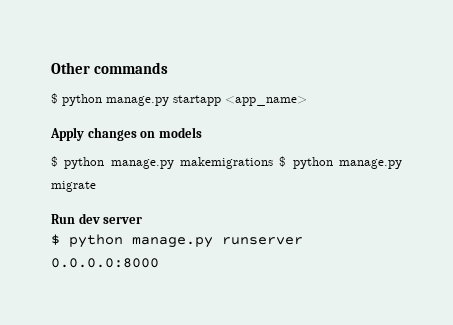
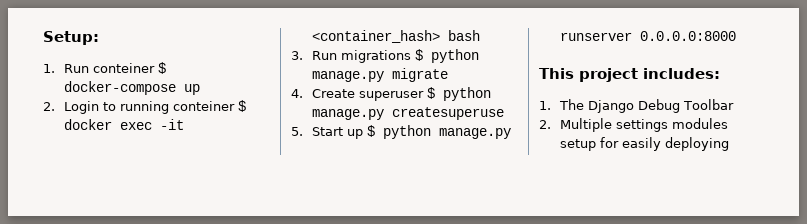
- Other commands
- $ python manage.py startapp <app_name>
- Apply changes on models
- $ python manage.py makemigrations $ python manage.py migrate
- Run dev server
- $ python manage.py runserver 0.0.0.0:8000
+ Setup:
+ 1. Run conteiner $ docker-compose up
+ 2. Login to running conteiner $ docker exec -it <container_hash> bash
+ 3. Run migrations $ python manage.py migrate
+ 4. Create superuser $ python manage.py createsuperuse
+ 5. Start up $ python manage.py runserver 0.0.0.0:8000
+ This project includes:
+ 1. The Django Debug Toolbar
+ 2. Multiple settings modules setup for easily deploying

